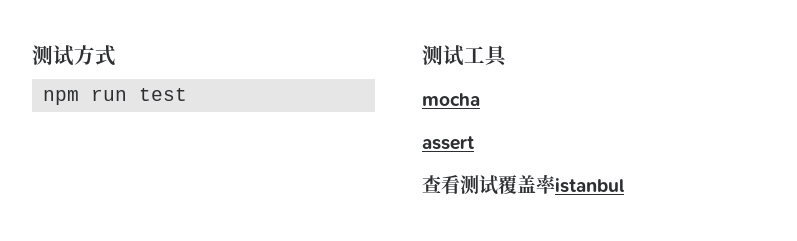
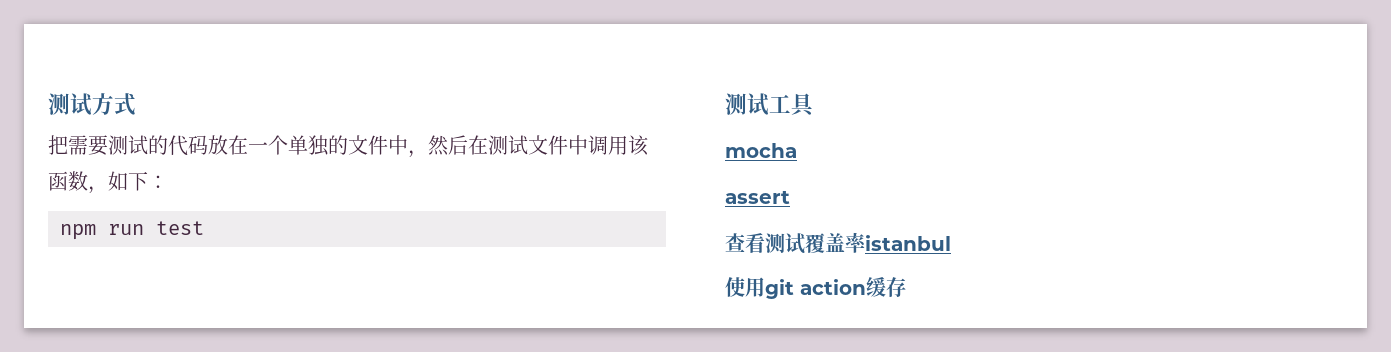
+ 把需要测试的代码放在一个单独的文件中，然后在测试文件中调用该函数，如下：
+ 使用git action缓存

